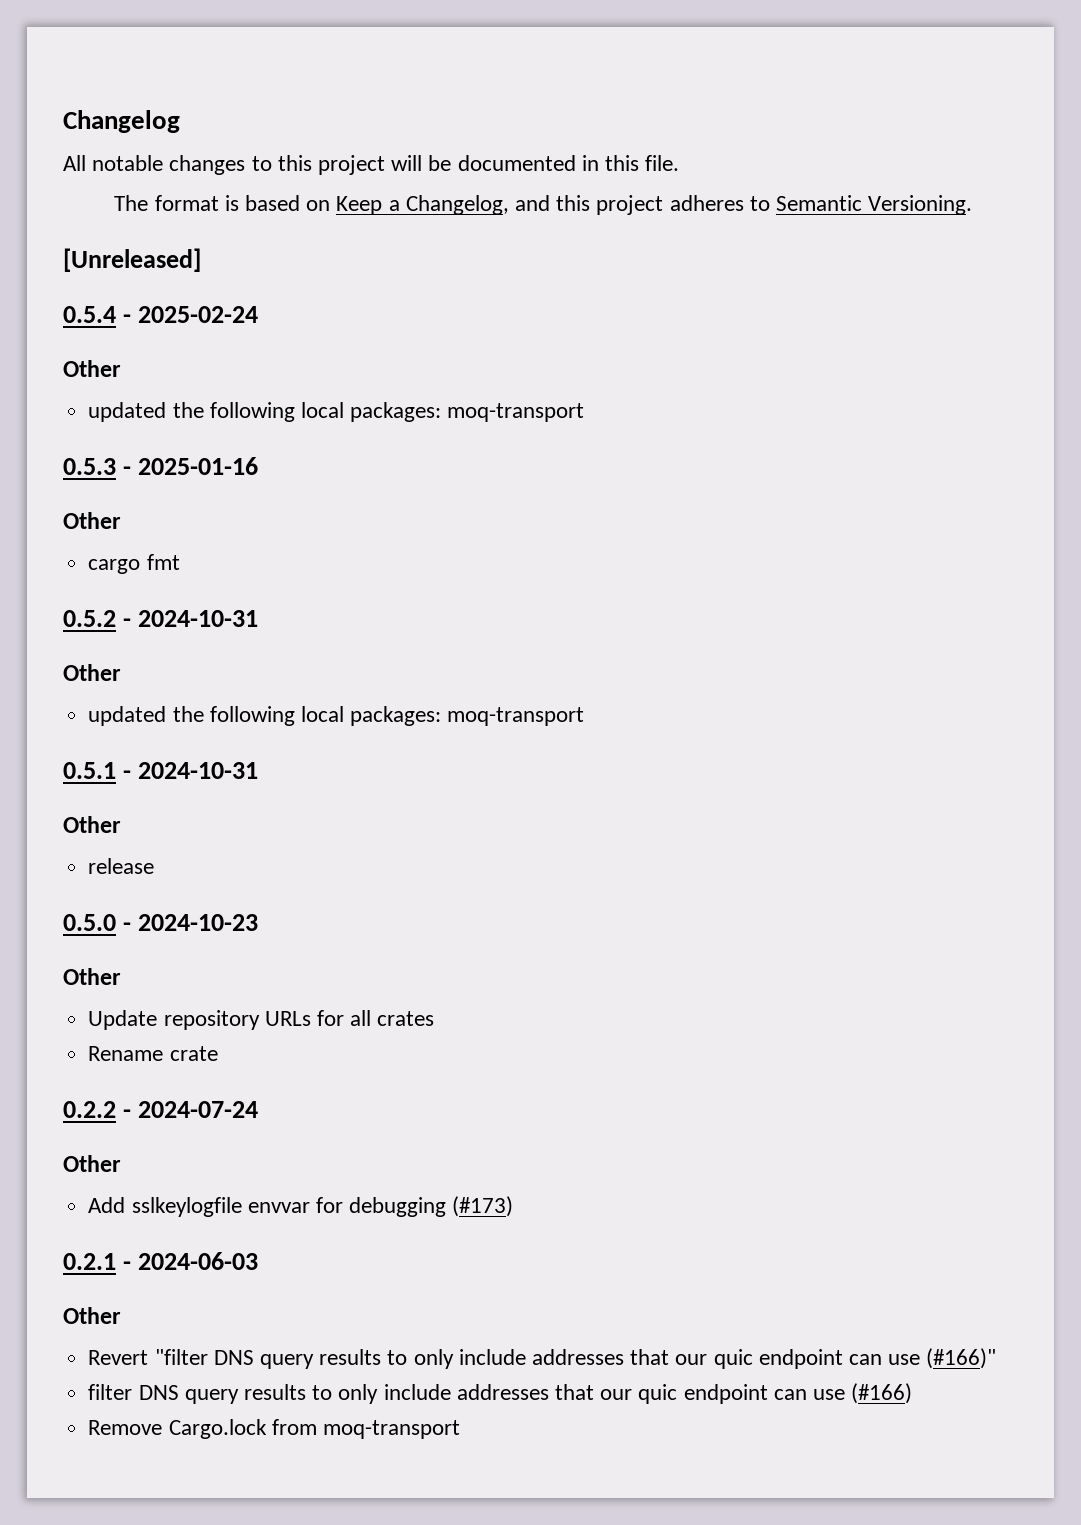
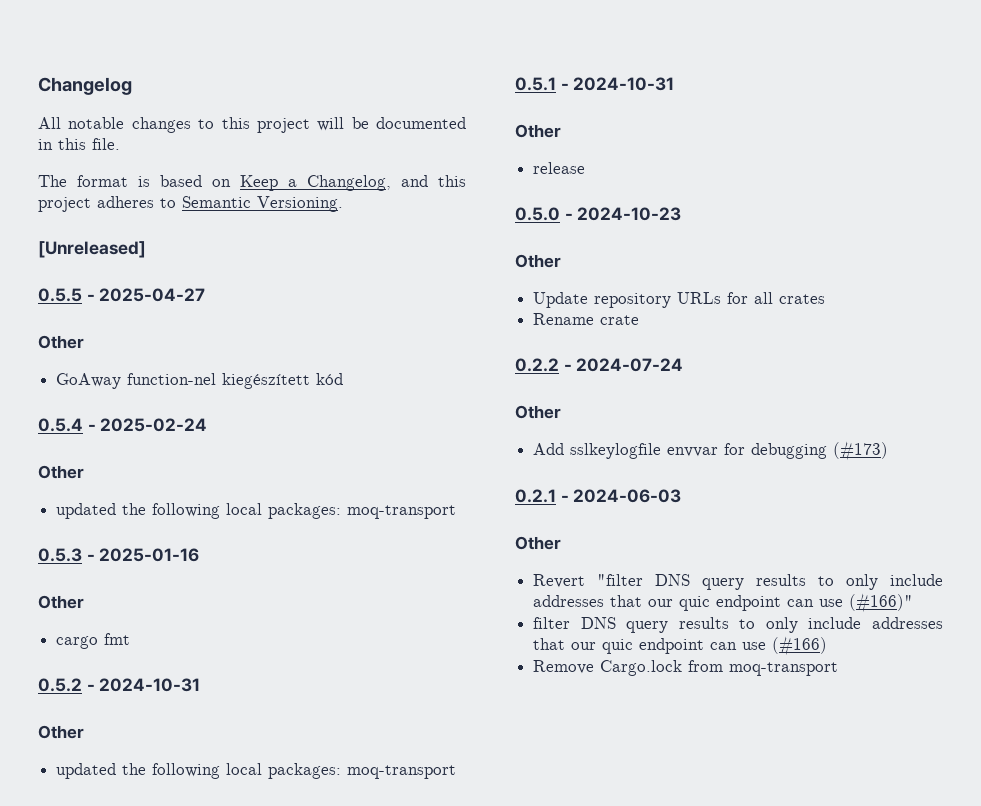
+ 0.5.5 - 2025-04-27
+ Other
+ GoAway function-nel kiegészített kód

